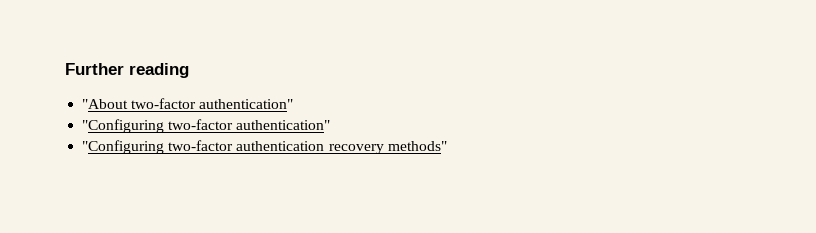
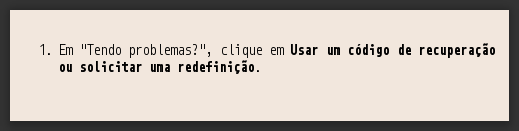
- Further reading
- "About two-factor authentication"
- "Configuring two-factor authentication"
- "Configuring two-factor authentication recovery methods"
+ 1. Em "Tendo problemas?", clique em Usar um código de recuperação ou solicitar uma redefinição.

